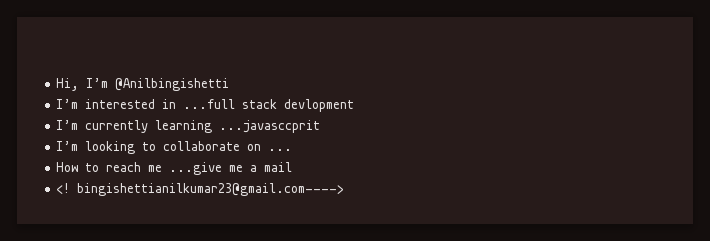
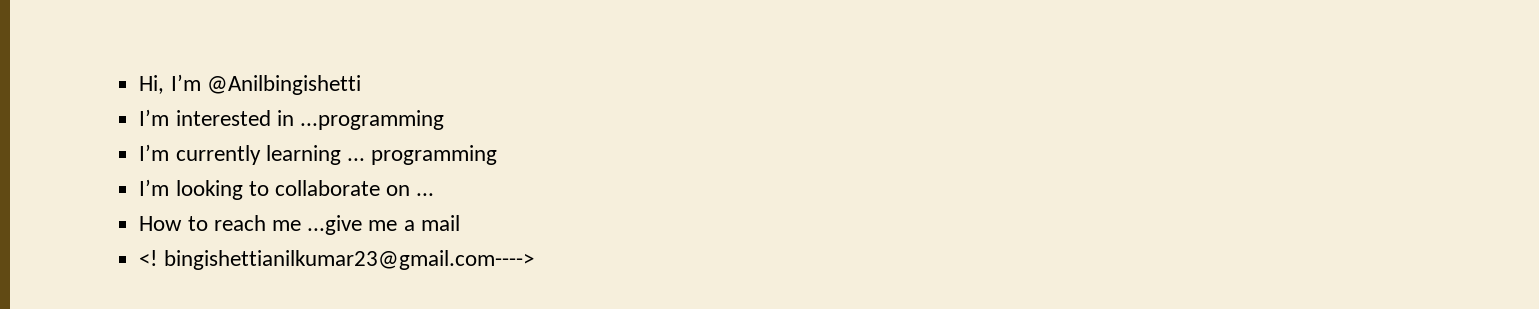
- I’m interested in ...full stack devlopment
+ I’m interested in ...programming
- I’m currently learning ...javasccprit
+ I’m currently learning ... programming

